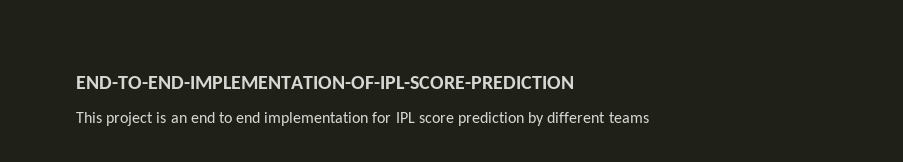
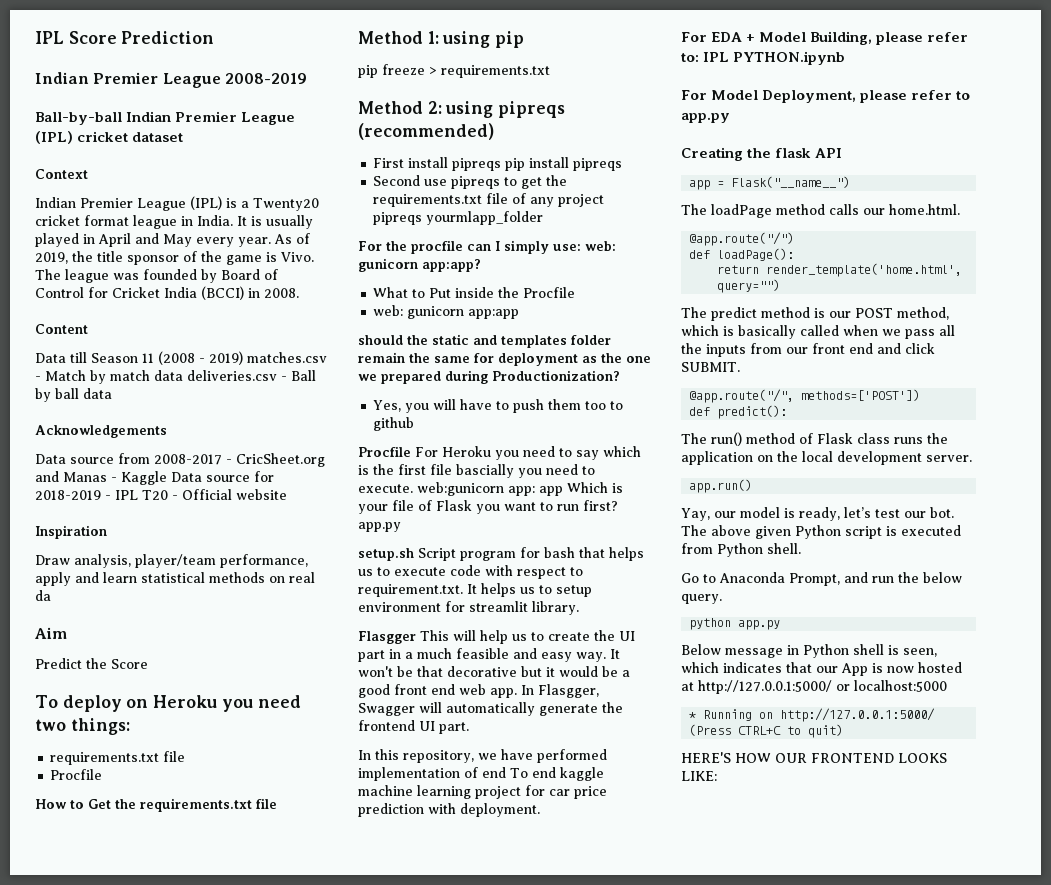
- END-TO-END-IMPLEMENTATION-OF-IPL-SCORE-PREDICTION
- This project is an end to end implementation for IPL score prediction by different teams
+ IPL Score Prediction
+ Indian Premier League 2008-2019
+ Ball-by-ball Indian Premier League (IPL) cricket dataset
+ Context
+ Indian Premier League (IPL) is a Twenty20 cricket format league in India. It is usually played in April and May every year. As of 2019, the title sponsor of the game is Vivo. The league was founded by Board of Control for Cricket India (BCCI) in 2008.
+ Content
+ Data till Season 11 (2008 - 2019) matches.csv - Match by match data deliveries.csv - Ball by ball data
+ Acknowledgements
+ Data source from 2008-2017 - CricSheet.org and Manas - Kaggle Data source for 2018-2019 - IPL T20 - Official website
+ Inspiration
+ Draw analysis, player/team performance, apply and learn statistical methods on real da
+ Aim
+ Predict the Score
+ To deploy on Heroku you need two things:
+ requirements.txt file
+ Procfile
+ How to Get the requirements.txt file
+ Method 1: using pip
+ pip freeze > requirements.txt
+ Method 2: using pipreqs (recommended)
+ First install pipreqs pip install pipreqs
+ Second use pipreqs to get the requirements.txt file of any project pipreqs yourmlapp_folder
+ For the procfile can I simply use: web: gunicorn app:app?
+ What to Put inside the Procfile
+ web: gunicorn app:app
+ should the static and templates folder remain the same for deployment as the one we prepared during Productionization?
+ Yes, you will have to push them too to github
+ Procfile For Heroku you need to say which is the first file bascially you need to execute. web:gunicorn app: app Which is your file of Flask you want to run first? app.py
+ setup.sh Script program for bash that helps us to execute code with respect to requirement.txt. It helps us to setup environment for streamlit library.
+ Flasgger This will help us to create the UI part in a much feasible and easy way. It won't be that decorative but it would be a good front end web app. In Flasgger, Swagger will automatically generate the frontend UI part.
+ In this repository, we have performed implementation of end To end kaggle machine learning project for car price prediction with deployment.
+ For EDA + Model Building, please refer to: IPL PYTHON.ipynb
+ For Model Deployment, please refer to app.py
+ Creating the flask API
+ app = Flask("__name__")
+ The loadPage method calls our home.html.
+ @app.route("/")
+ def loadPage():
+ return render_template('home.html', query="")
+ The predict method is our POST method, which is basically called when we pass all the inputs from our front end and click SUBMIT.
+ @app.route("/", methods=['POST'])
+ def predict():
+ The run() method of Flask class runs the application on the local development server.
+ app.run()
+ Yay, our model is ready, let’s test our bot. The above given Python script is executed from Python shell.
+ Go to Anaconda Prompt, and run the below query.
+ python app.py
+ Below message in Python shell is seen, which indicates that our App is now hosted at http://127.0.0.1:5000/ or localhost:5000
+ * Running on http://127.0.0.1:5000/ (Press CTRL+C to quit)
+ HERE'S HOW OUR FRONTEND LOOKS LIKE:

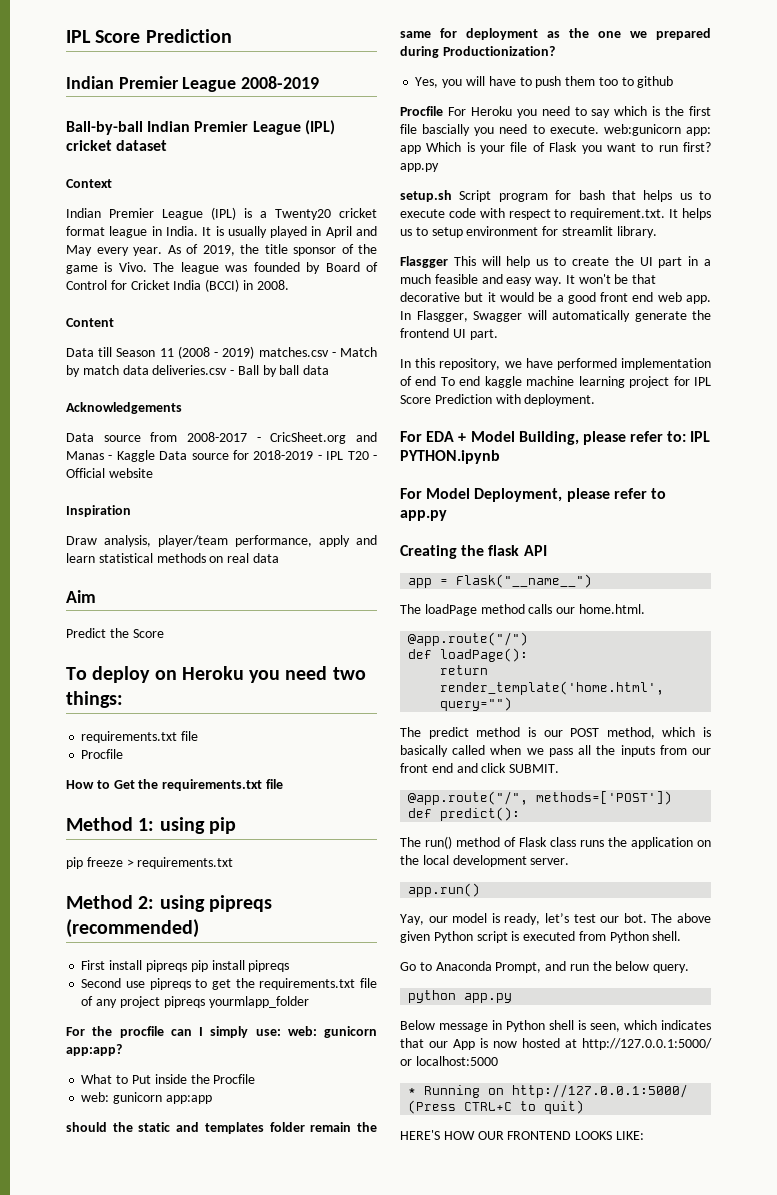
- Draw analysis, player/team performance, apply and learn statistical methods on real da
+ Draw analysis, player/team performance, apply and learn statistical methods on real data
- In this repository, we have performed implementation of end To end kaggle machine learning project for car price prediction with deployment.
+ In this repository, we have performed implementation of end To end kaggle machine learning project for IPL Score Prediction with deployment.

